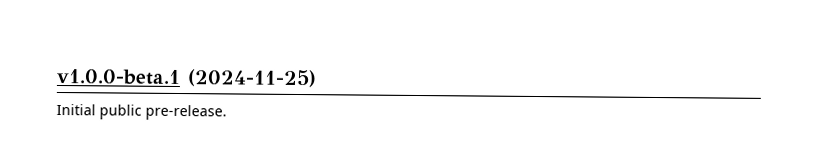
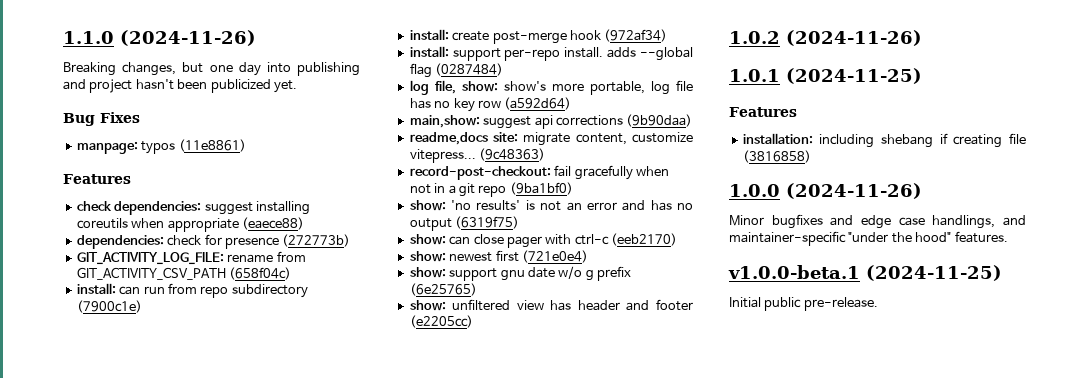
+ 1.1.0 (2024-11-26)
+ Breaking changes, but one day into publishing and project hasn't been publicized yet.
+ Bug Fixes
+ manpage: typos (11e8861)
+ Features
+ check dependencies: suggest installing coreutils when appropriate (eaece88)
+ dependencies: check for presence (272773b)
+ GIT_ACTIVITY_LOG_FILE: rename from GIT_ACTIVITY_CSV_PATH (658f04c)
+ install: can run from repo subdirectory (7900c1e)
+ install: create post-merge hook (972af34)
+ install: support per-repo install. adds --global flag (0287484)
+ log file, show: show's more portable, log file has no key row (a592d64)
+ main,show: suggest api corrections (9b90daa)
+ readme,docs site: migrate content, customize vitepress... (9c48363)
+ record-post-checkout: fail gracefully when not in a git repo (9ba1bf0)
+ show: 'no results' is not an error and has no output (6319f75)
+ show: can close pager with ctrl-c (eeb2170)
+ show: newest first (721e0e4)
+ show: support gnu date w/o g prefix (6e25765)
+ show: unfiltered view has header and footer (e2205cc)
+ 1.0.2 (2024-11-26)
+ 1.0.1 (2024-11-25)
+ Features
+ installation: including shebang if creating file (3816858)
+ 1.0.0 (2024-11-26)
+ Minor bugfixes and edge case handlings, and maintainer-specific "under the hood" features.

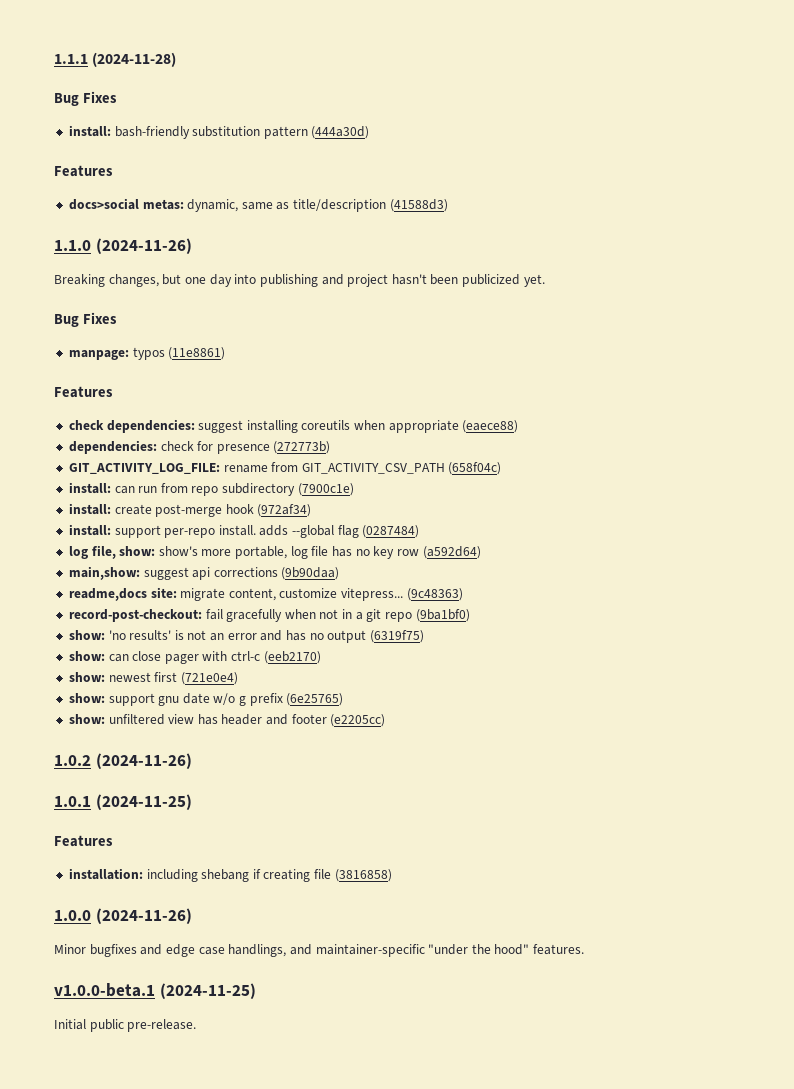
+ 1.1.1 (2024-11-28)
+ Bug Fixes
+ install: bash-friendly substitution pattern (444a30d)
+ Features
+ docs>social metas: dynamic, same as title/description (41588d3)

